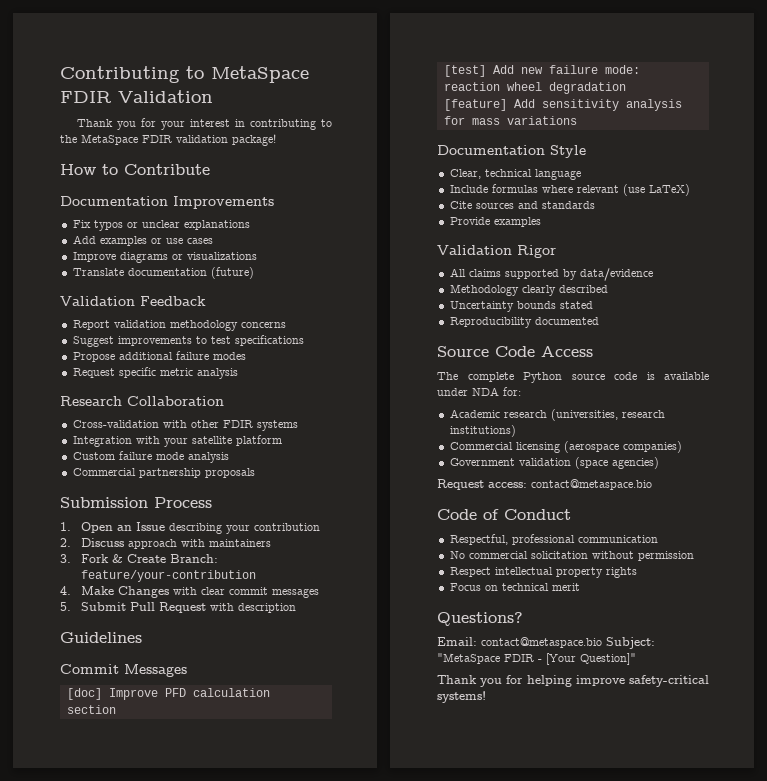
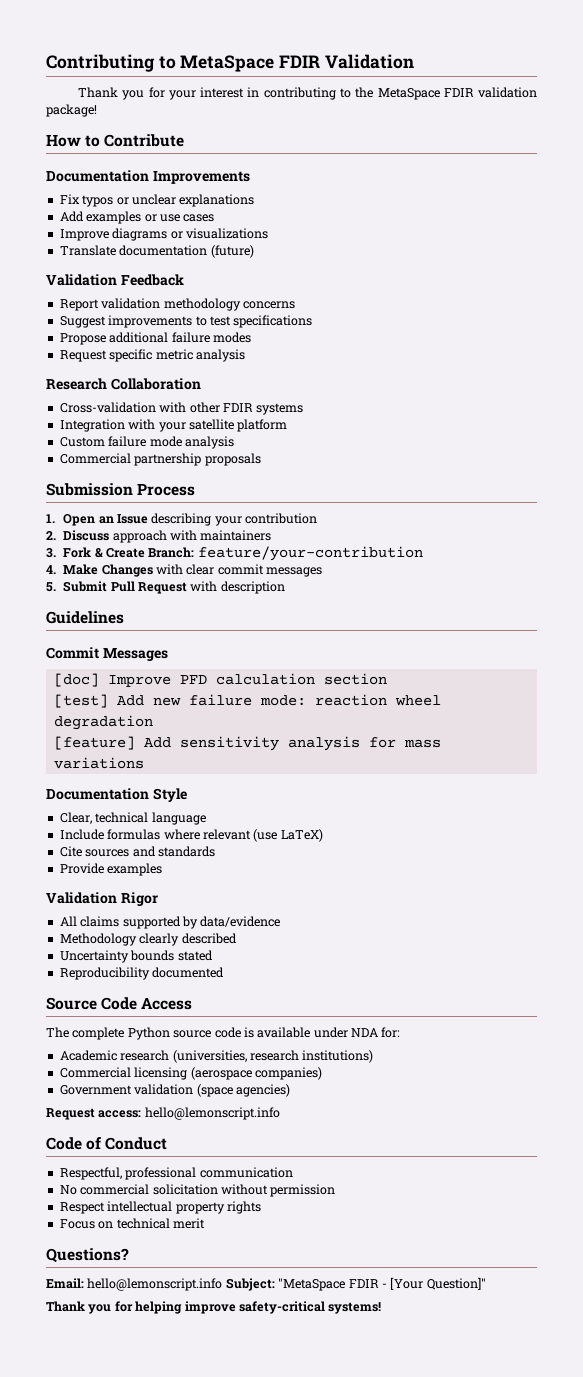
- Request access: contact@metaspace.bio
+ Request access: hello@lemonscript.info
- Email: contact@metaspace.bio Subject: "MetaSpace FDIR - [Your Question]"
+ Email: hello@lemonscript.info Subject: "MetaSpace FDIR - [Your Question]"

